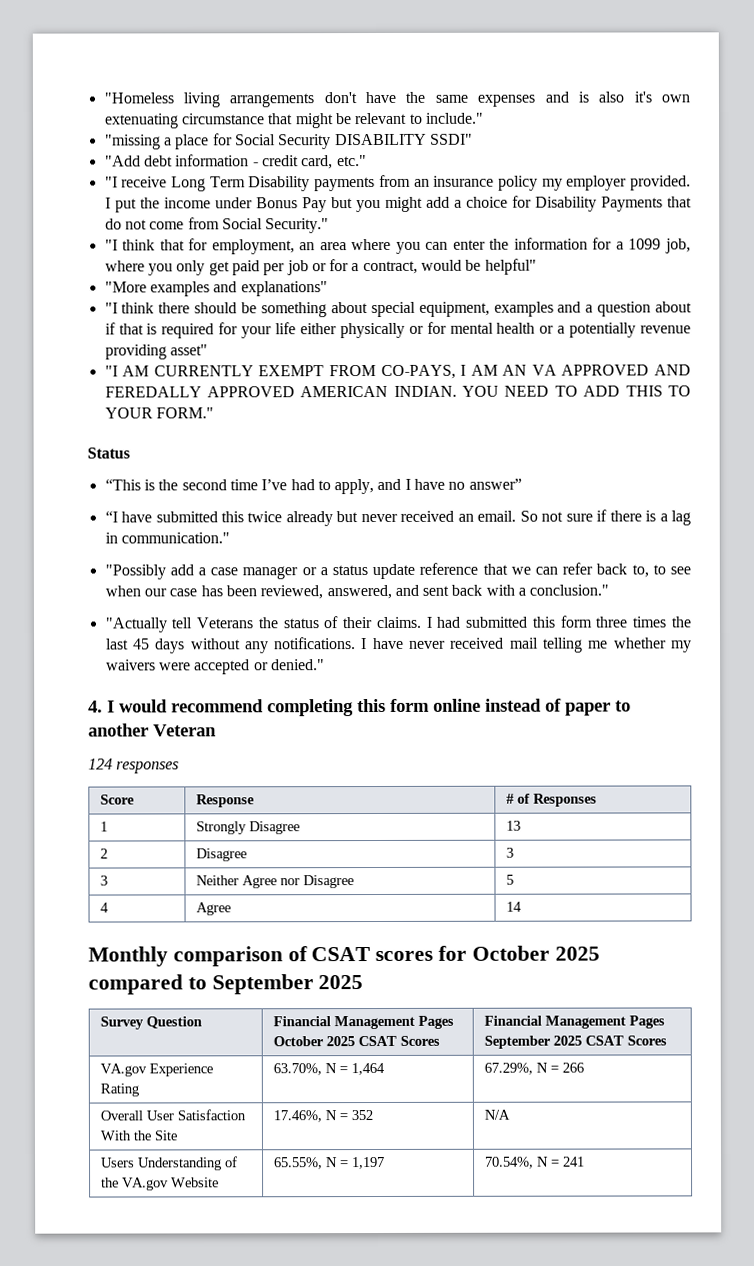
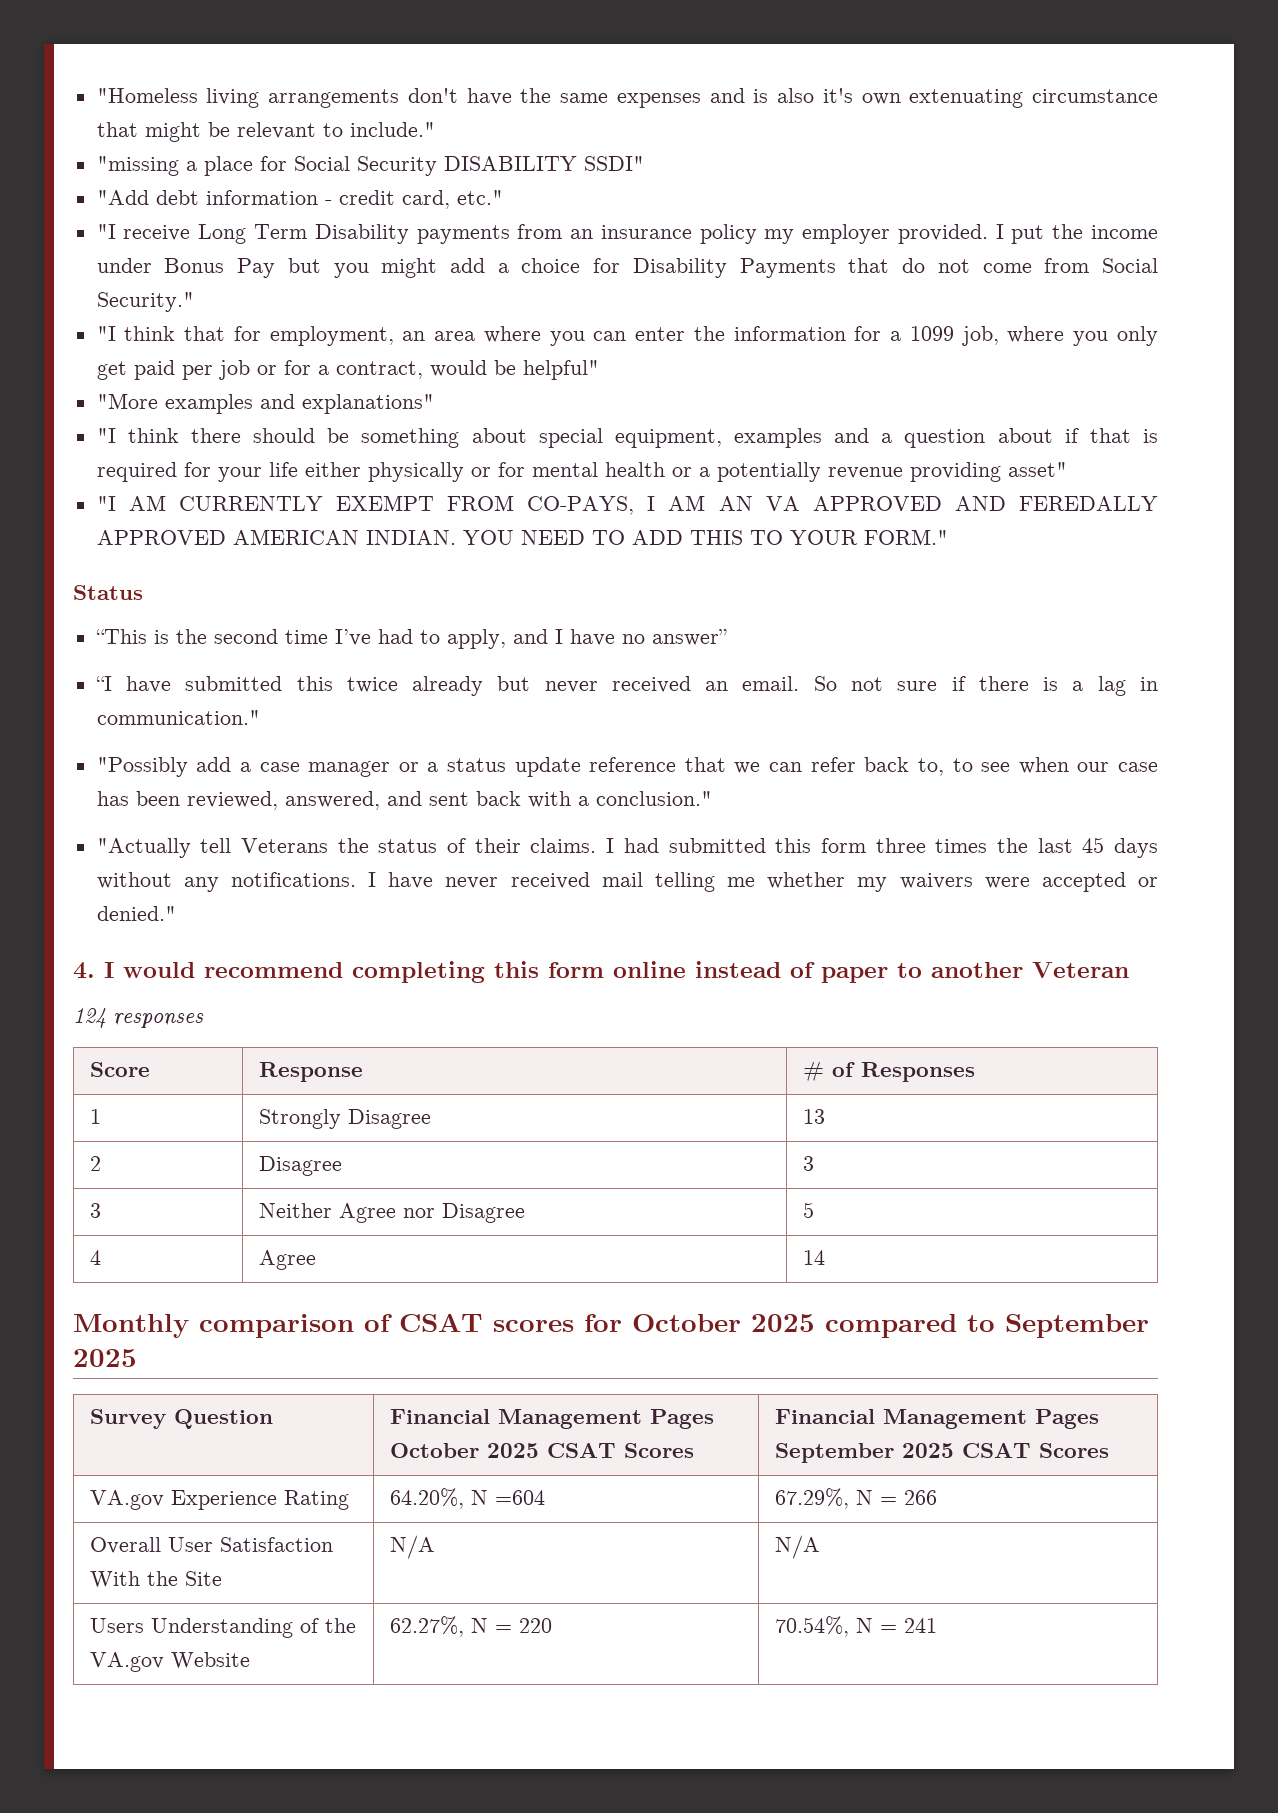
- VA.gov Experience Rating | 63.70%, N = 1,464 | 67.29%, N = 266
+ VA.gov Experience Rating | 64.20%, N =604 | 67.29%, N = 266
- Overall User Satisfaction With the Site | 17.46%, N = 352 | N/A
+ Overall User Satisfaction With the Site | N/A | N/A
- Users Understanding of the VA.gov Website | 65.55%, N = 1,197 | 70.54%, N = 241
+ Users Understanding of the VA.gov Website | 62.27%, N = 220 | 70.54%, N = 241

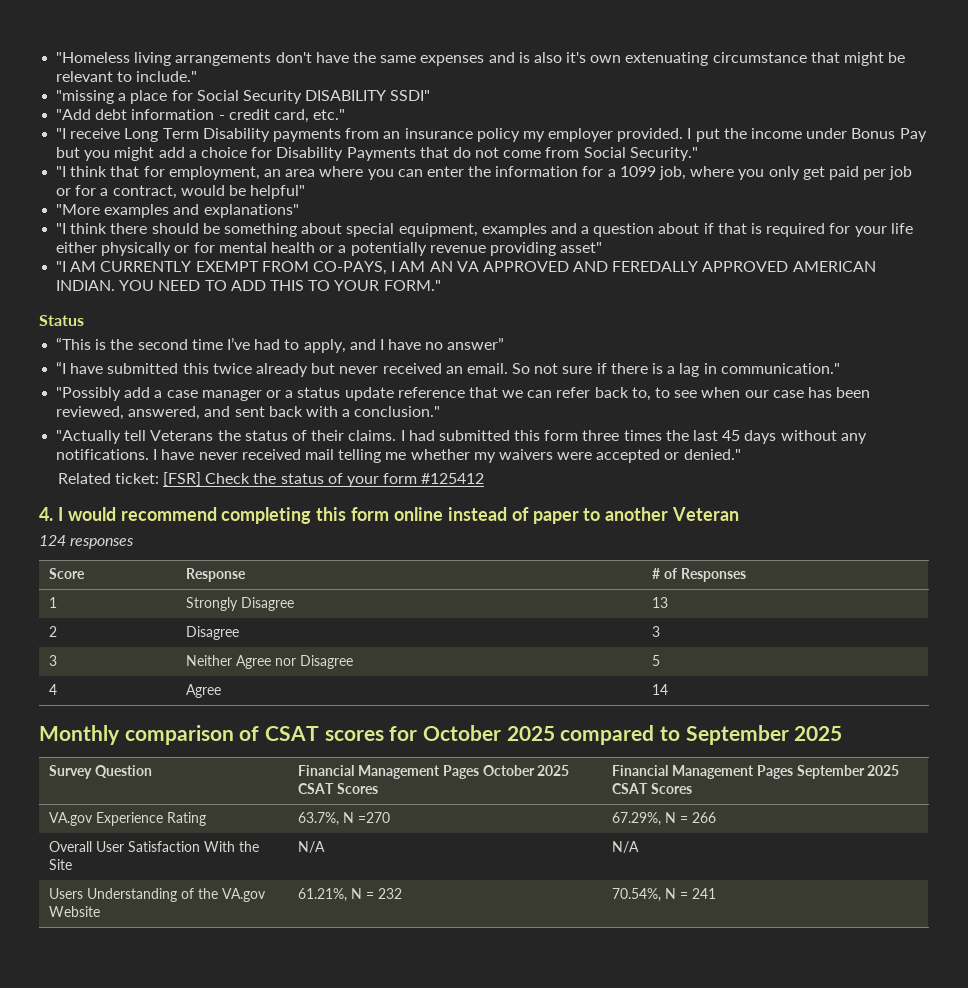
+ Related ticket: [FSR] Check the status of your form #125412
- VA.gov Experience Rating | 64.20%, N =604 | 67.29%, N = 266
+ VA.gov Experience Rating | 63.7%, N =270 | 67.29%, N = 266
- Users Understanding of the VA.gov Website | 62.27%, N = 220 | 70.54%, N = 241
+ Users Understanding of the VA.gov Website | 61.21%, N = 232 | 70.54%, N = 241

